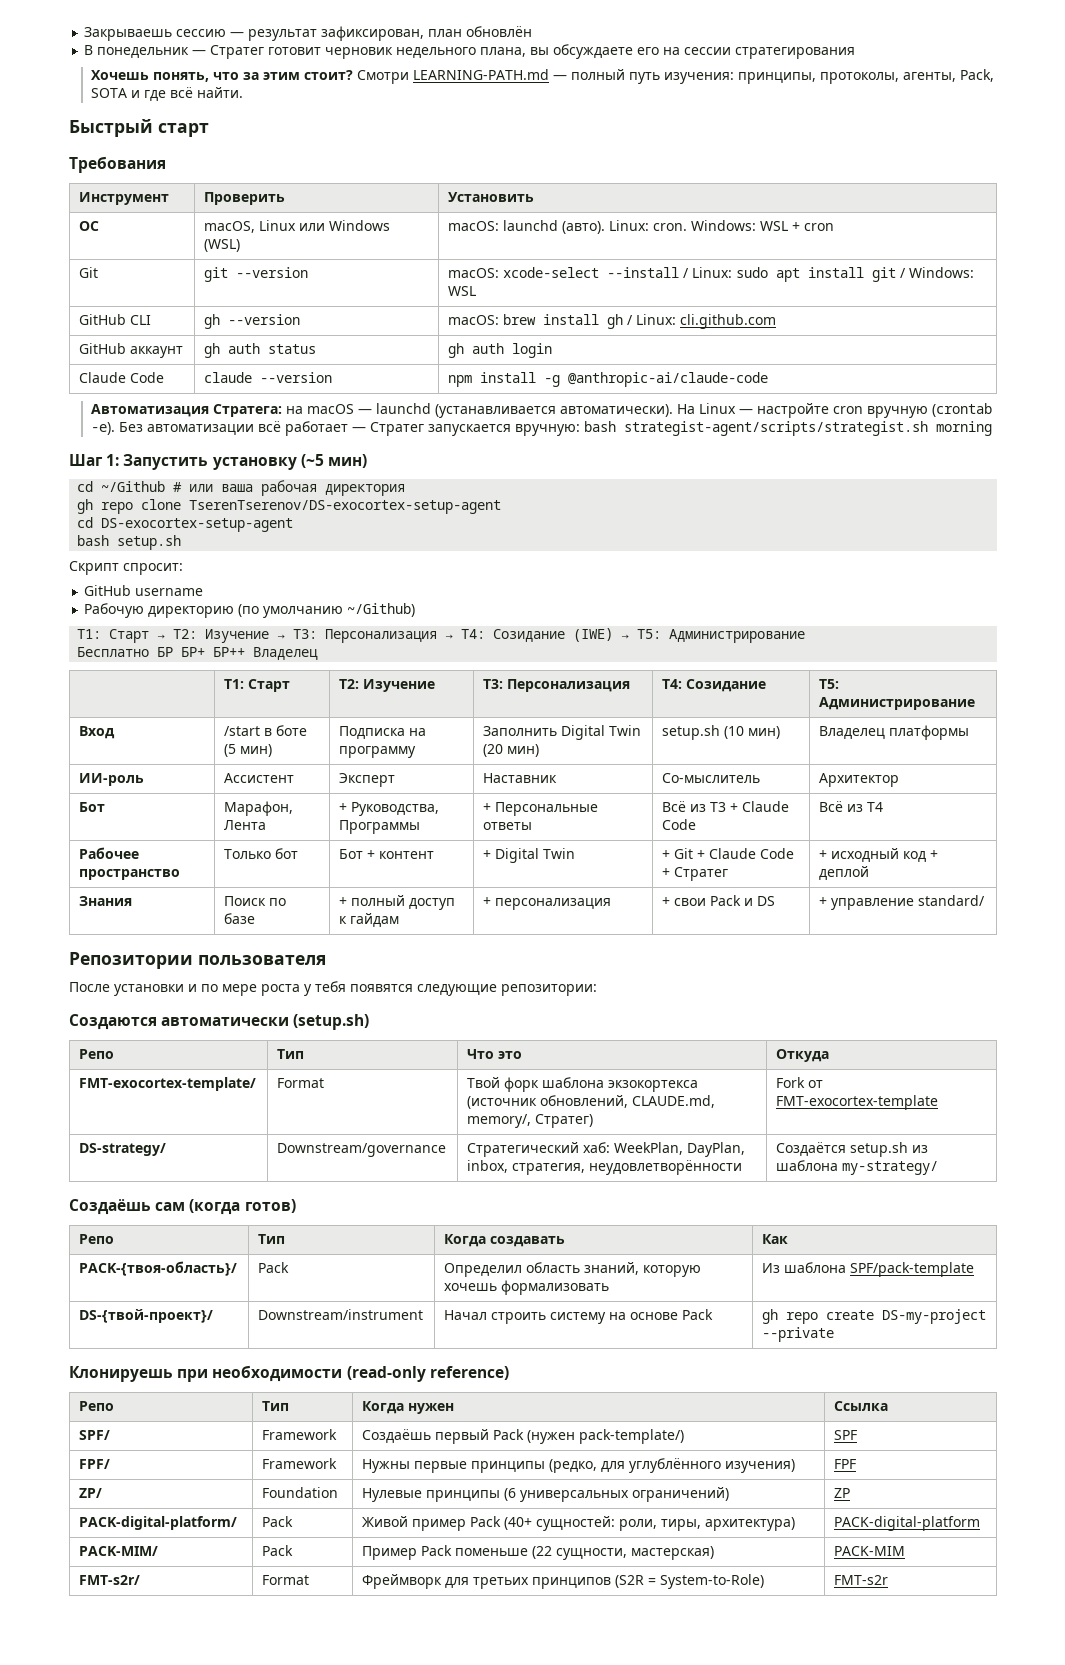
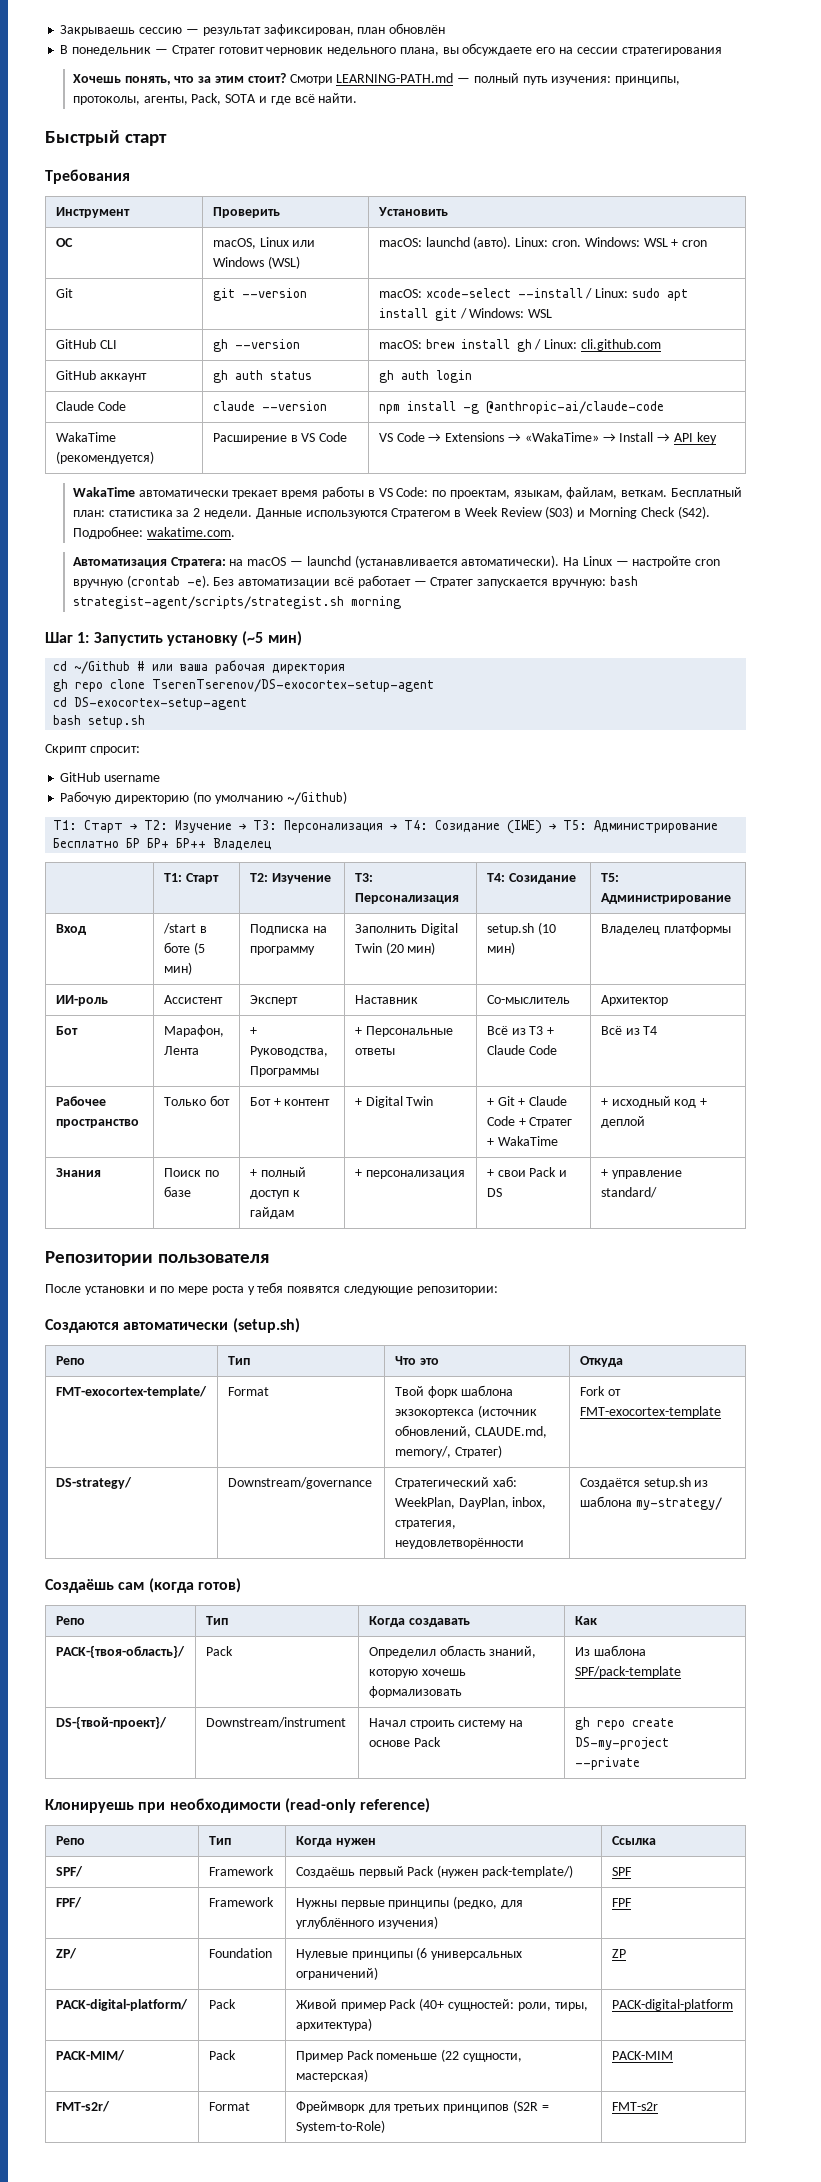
+ WakaTime (рекомендуется) | Расширение в VS Code | VS Code → Extensions → «WakaTime» → Install → API key
+ WakaTime автоматически трекает время работы в VS Code: по проектам, языкам, файлам, веткам. Бесплатный план: статистика за 2 недели. Данные используются Стратегом в Week Review (S03) и Morning Check (S42). Подробнее: wakatime.com.
- Рабочее пространство | Только бот | Бот + контент | + Digital Twin | + Git + Claude Code + Стратег | + исходный код + деплой
+ Рабочее пространство | Только бот | Бот + контент | + Digital Twin | + Git + Claude Code + Стратег + WakaTime | + исходный код + деплой

